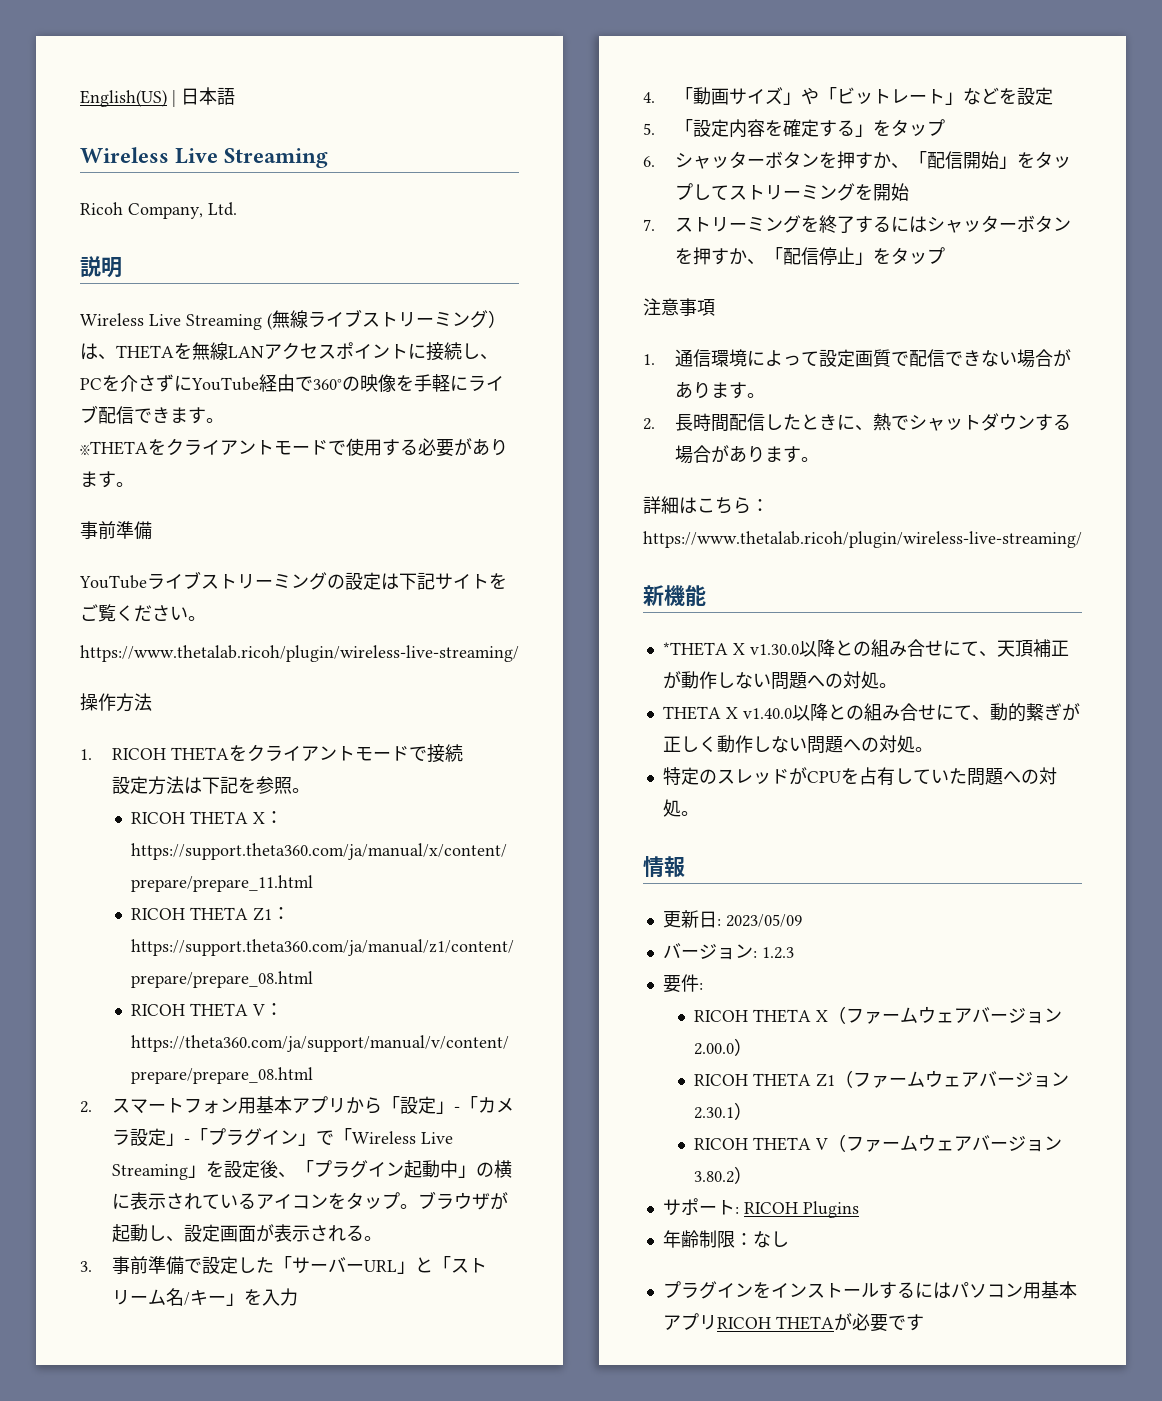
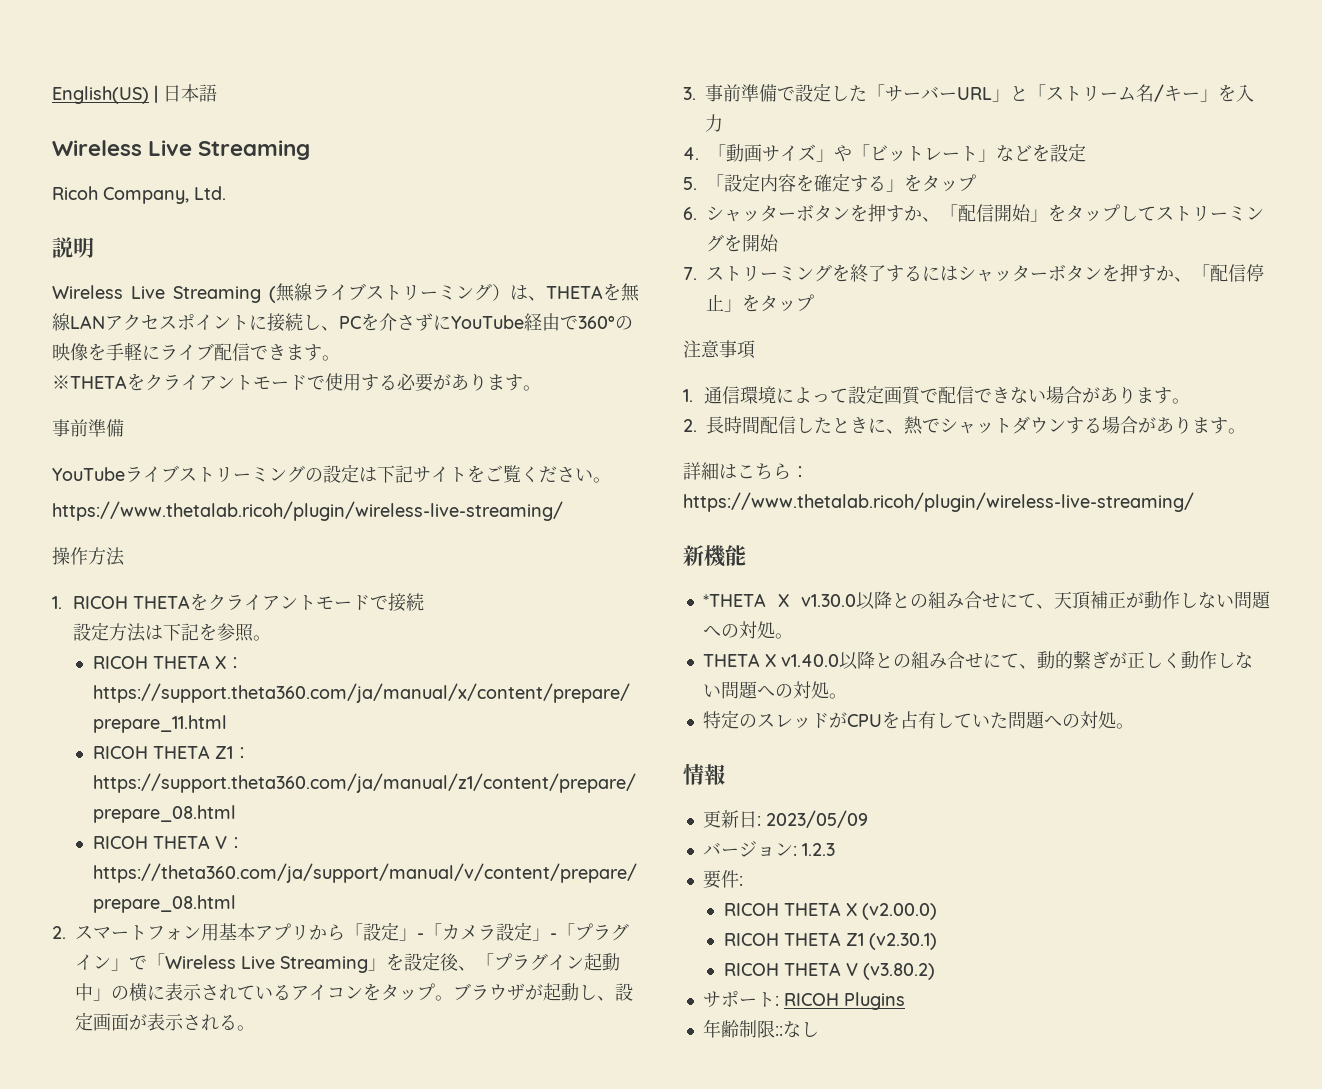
- RICOH THETA X（ファームウェアバージョン2.00.0）
- RICOH THETA Z1（ファームウェアバージョン2.30.1）
- RICOH THETA V（ファームウェアバージョン3.80.2）
+ RICOH THETA X (v2.00.0)
+ RICOH THETA Z1 (v2.30.1)
+ RICOH THETA V (v3.80.2)
- 年齢制限：なし
+ 年齢制限::なし
- プラグインをインストールするにはパソコン用基本アプリRICOH THETAが必要です

